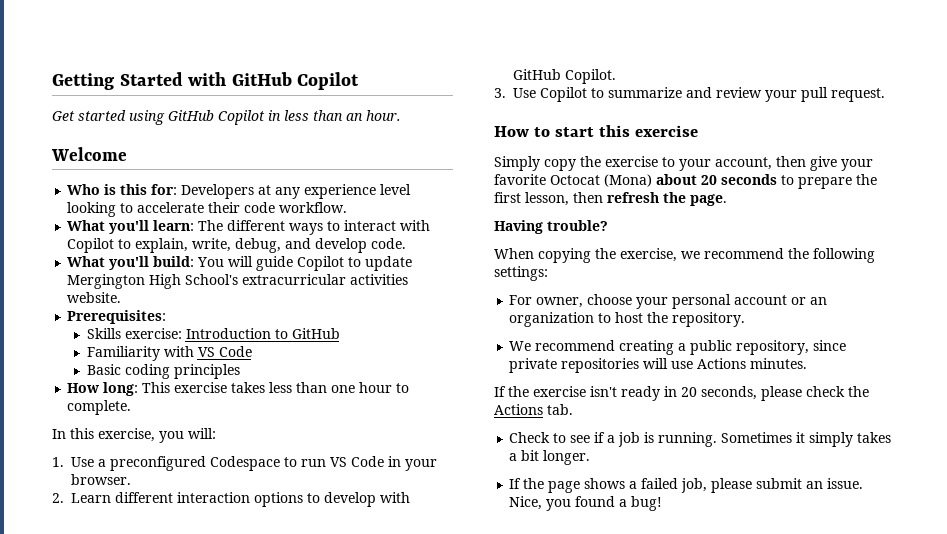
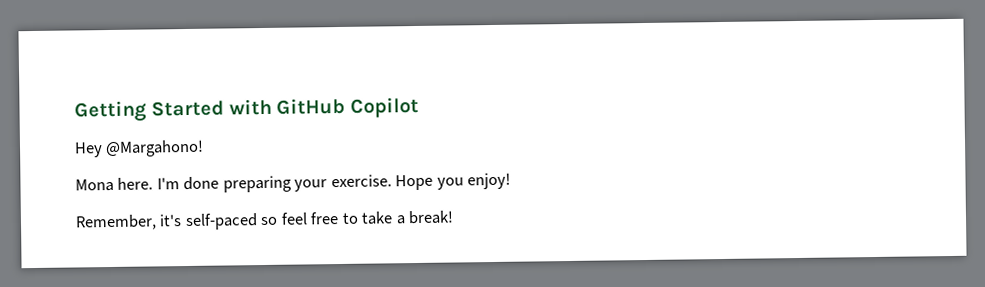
- Get started using GitHub Copilot in less than an hour.
- Welcome
- Who is this for: Developers at any experience level looking to accelerate their code workflow.
- What you'll learn: The different ways to interact with Copilot to explain, write, debug, and develop code.
- What you'll build: You will guide Copilot to update Mergington High School's extracurricular activities website.
- Prerequisites:
- Skills exercise: Introduction to GitHub
- Familiarity with VS Code
- Basic coding principles
- How long: This exercise takes less than one hour to complete.
- In this exercise, you will:
- 1. Use a preconfigured Codespace to run VS Code in your browser.
- 2. Learn different interaction options to develop with GitHub Copilot.
- 3. Use Copilot to summarize and review your pull request.
- How to start this exercise
- Simply copy the exercise to your account, then give your favorite Octocat (Mona) about 20 seconds to prepare the first lesson, then refresh the page.
- Having trouble?
- When copying the exercise, we recommend the following settings:
- For owner, choose your personal account or an organization to host the repository.
- We recommend creating a public repository, since private repositories will use Actions minutes.
- If the exercise isn't ready in 20 seconds, please check the Actions tab.
- Check to see if a job is running. Sometimes it simply takes a bit longer.
- If the page shows a failed job, please submit an issue. Nice, you found a bug!
+ Hey @Margahono!
+ Mona here. I'm done preparing your exercise. Hope you enjoy!
+ Remember, it's self-paced so feel free to take a break!

